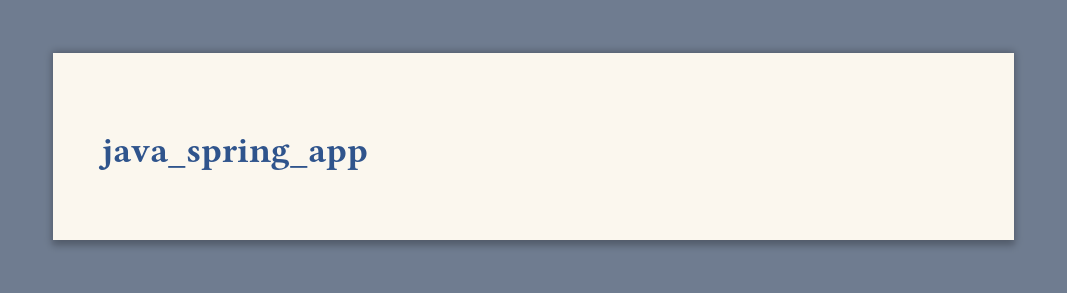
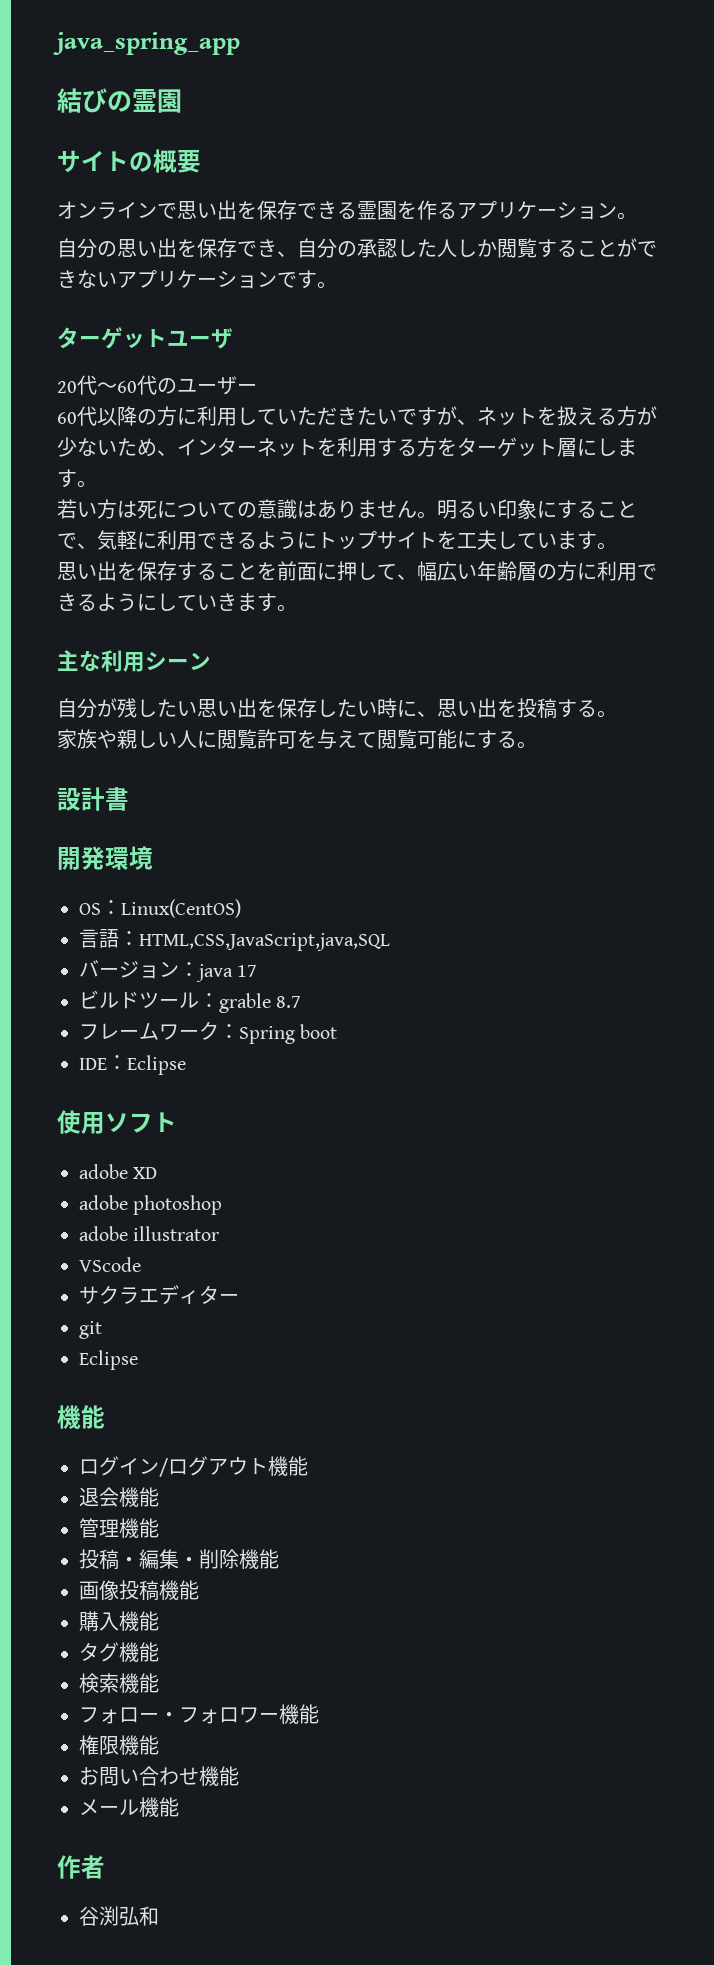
+ 結びの霊園
+ サイトの概要
+ オンラインで思い出を保存できる霊園を作るアプリケーション。
+ 自分の思い出を保存でき、自分の承認した人しか閲覧することができないアプリケーションです。
+ ターゲットユーザ
+ 20代～60代のユーザー
+ 60代以降の方に利用していただきたいですが、ネットを扱える方が少ないため、インターネットを利用する方をターゲット層にします。
+ 若い方は死についての意識はありません。明るい印象にすることで、気軽に利用できるようにトップサイトを工夫しています。
+ 思い出を保存することを前面に押して、幅広い年齢層の方に利用できるようにしていきます。
+ 主な利用シーン
+ 自分が残したい思い出を保存したい時に、思い出を投稿する。
+ 家族や親しい人に閲覧許可を与えて閲覧可能にする。
+ 設計書
+ 開発環境
+ OS：Linux(CentOS)
+ 言語：HTML,CSS,JavaScript,java,SQL
+ バージョン：java 17
+ ビルドツール：grable 8.7
+ フレームワーク：Spring boot
+ IDE：Eclipse
+ 使用ソフト
+ adobe XD
+ adobe photoshop
+ adobe illustrator
+ VScode
+ サクラエディター
+ git
+ Eclipse
+ 機能
+ ログイン/ログアウト機能
+ 退会機能
+ 管理機能
+ 投稿・編集・削除機能
+ 画像投稿機能
+ 購入機能
+ タグ機能
+ 検索機能
+ フォロー・フォロワー機能
+ 権限機能
+ お問い合わせ機能
+ メール機能
+ 作者
+ 谷渕弘和

